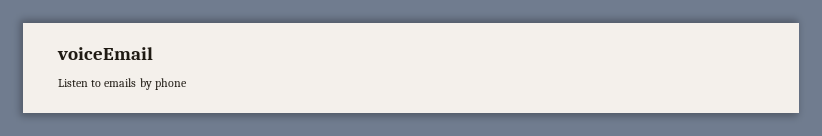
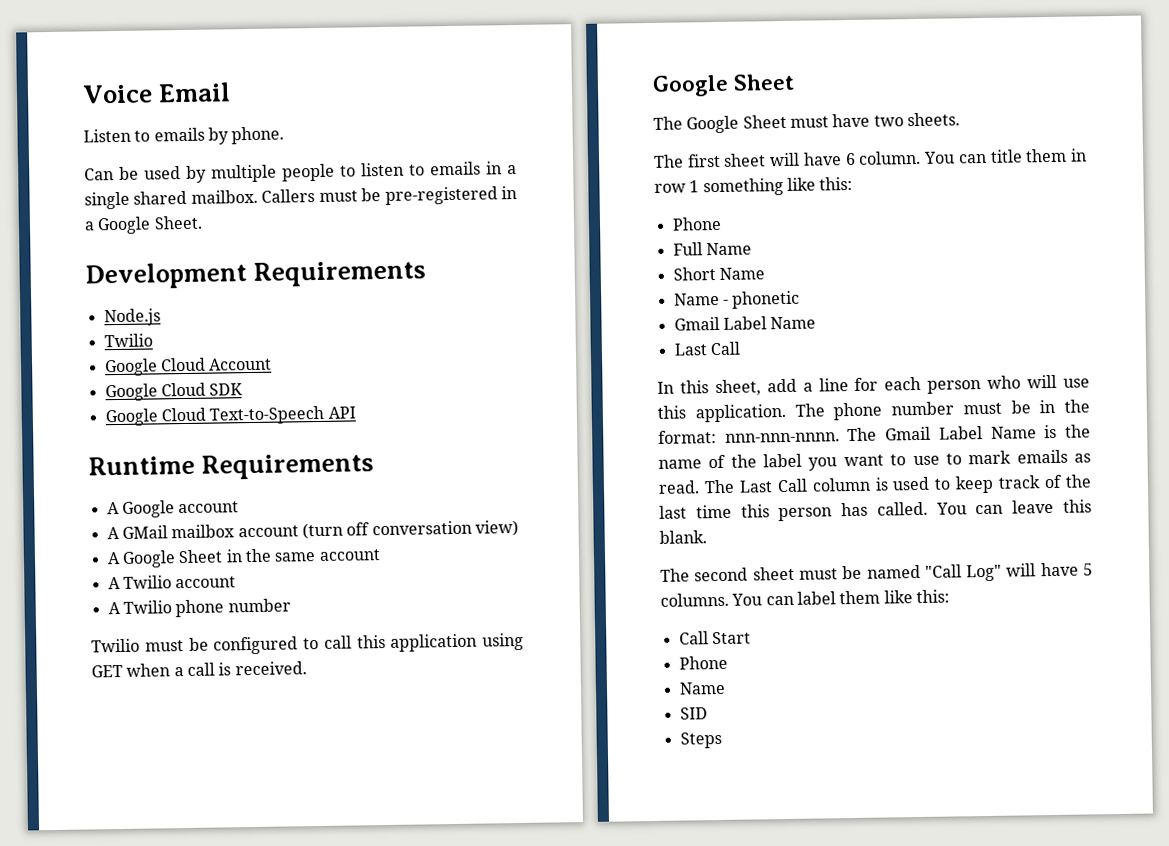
- voiceEmail
+ Voice Email
- Listen to emails by phone
+ Listen to emails by phone.
+ Can be used by multiple people to listen to emails in a single shared mailbox. Callers must be pre-registered in a Google Sheet.
+ Development Requirements
+ Node.js
+ Twilio
+ Google Cloud Account
+ Google Cloud SDK
+ Google Cloud Text-to-Speech API
+ Runtime Requirements
+ A Google account
+ A GMail mailbox account (turn off conversation view)
+ A Google Sheet in the same account
+ A Twilio account
+ A Twilio phone number
+ Twilio must be configured to call this application using GET when a call is received.
+ Google Sheet
+ The Google Sheet must have two sheets.
+ The first sheet will have 6 column. You can title them in row 1 something like this:
+ Phone
+ Full Name
+ Short Name
+ Name - phonetic
+ Gmail Label Name
+ Last Call
+ In this sheet, add a line for each person who will use this application. The phone number must be in the format: nnn-nnn-nnnn. The Gmail Label Name is the name of the label you want to use to mark emails as read. The Last Call column is used to keep track of the last time this person has called. You can leave this blank.
+ The second sheet must be named "Call Log" will have 5 columns. You can label them like this:
+ Call Start
+ Phone
+ Name
+ SID
+ Steps

